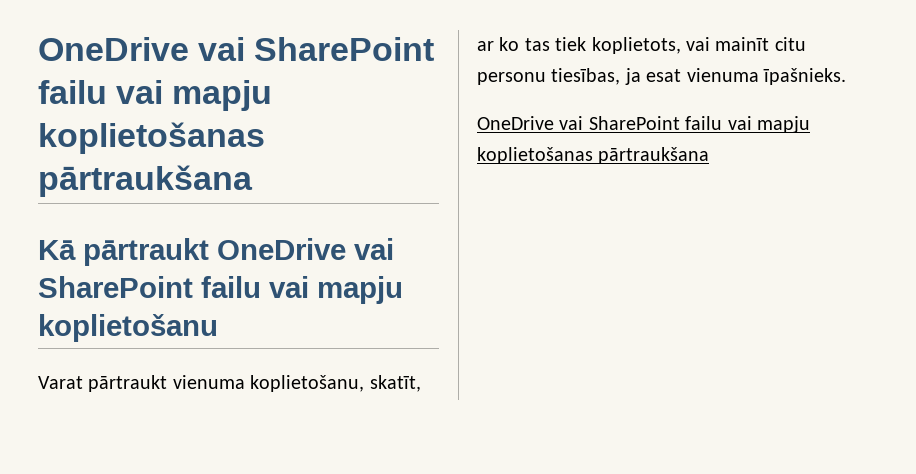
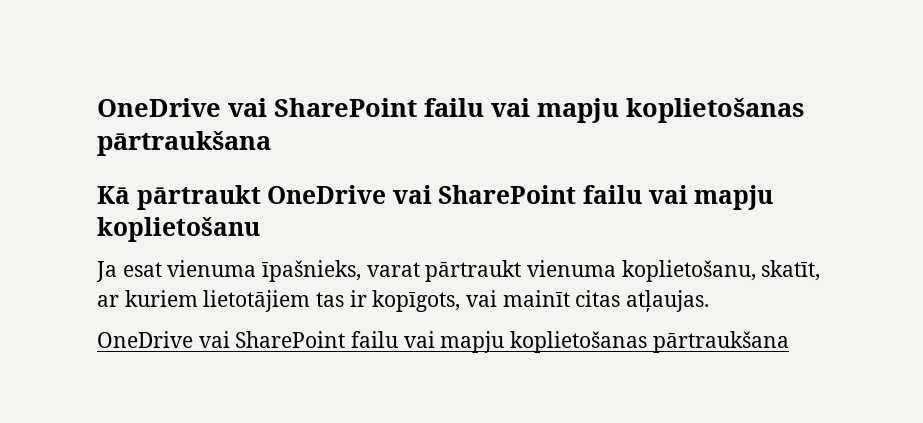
- Varat pārtraukt vienuma koplietošanu, skatīt, ar ko tas tiek koplietots, vai mainīt citu personu tiesības, ja esat vienuma īpašnieks.
+ Ja esat vienuma īpašnieks, varat pārtraukt vienuma koplietošanu, skatīt, ar kuriem lietotājiem tas ir kopīgots, vai mainīt citas atļaujas.

